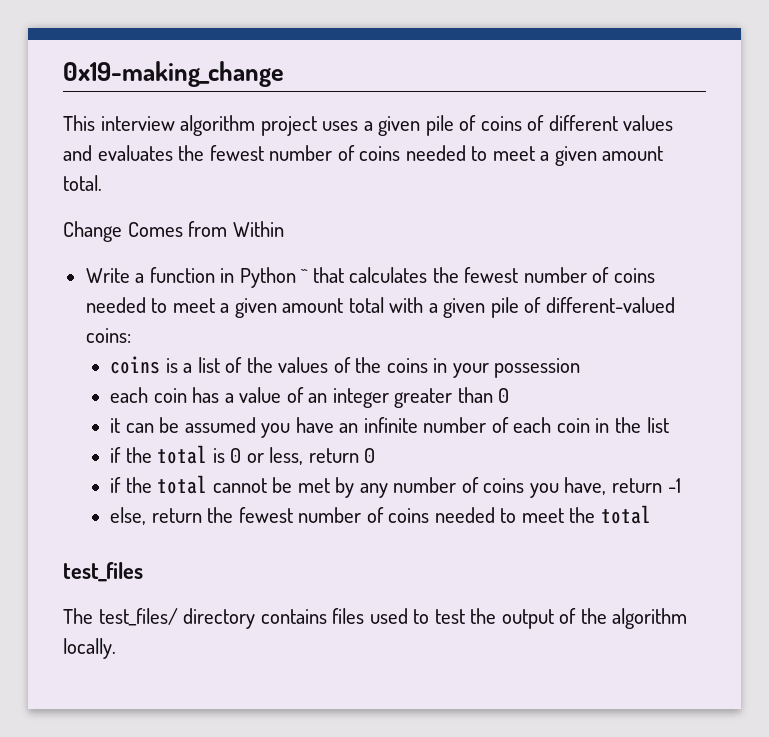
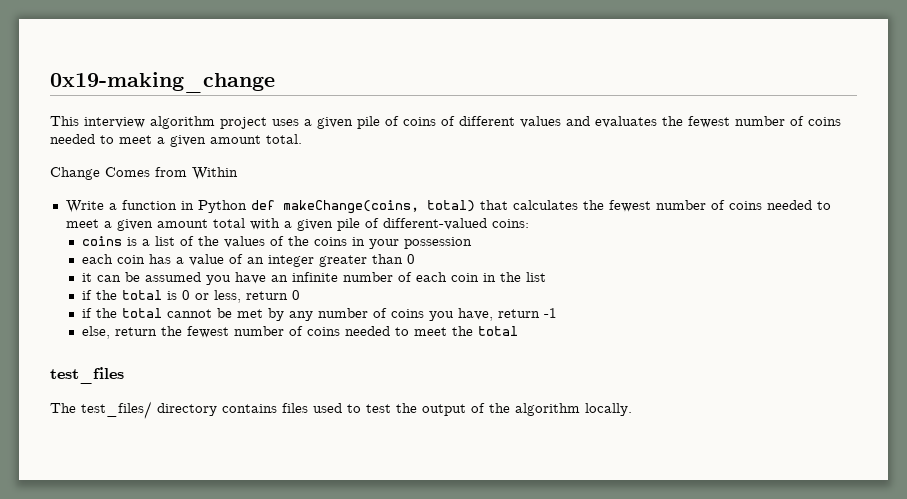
- Write a function in Python `` that calculates the fewest number of coins needed to meet a given amount total with a given pile of different-valued coins:
+ Write a function in Python def makeChange(coins, total) that calculates the fewest number of coins needed to meet a given amount total with a given pile of different-valued coins:

